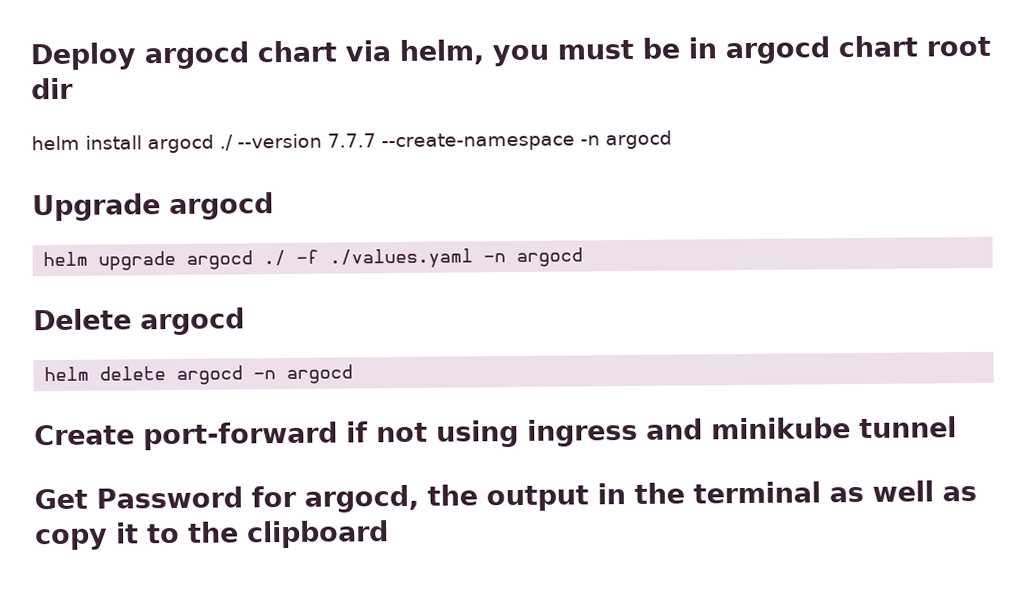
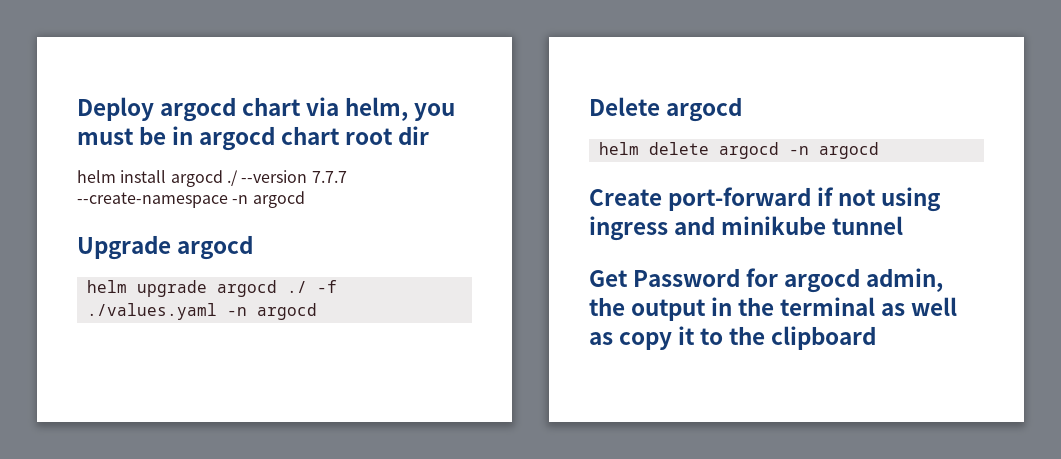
- Get Password for argocd, the output in the terminal as well as copy it to the clipboard
+ Get Password for argocd admin, the output in the terminal as well as copy it to the clipboard

